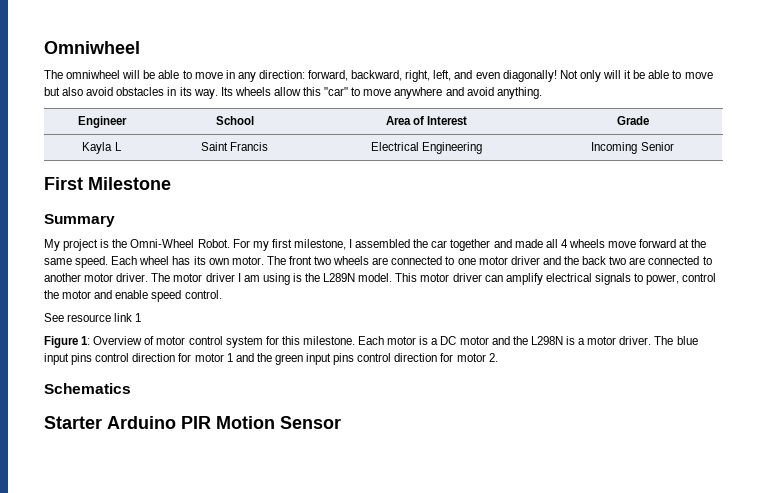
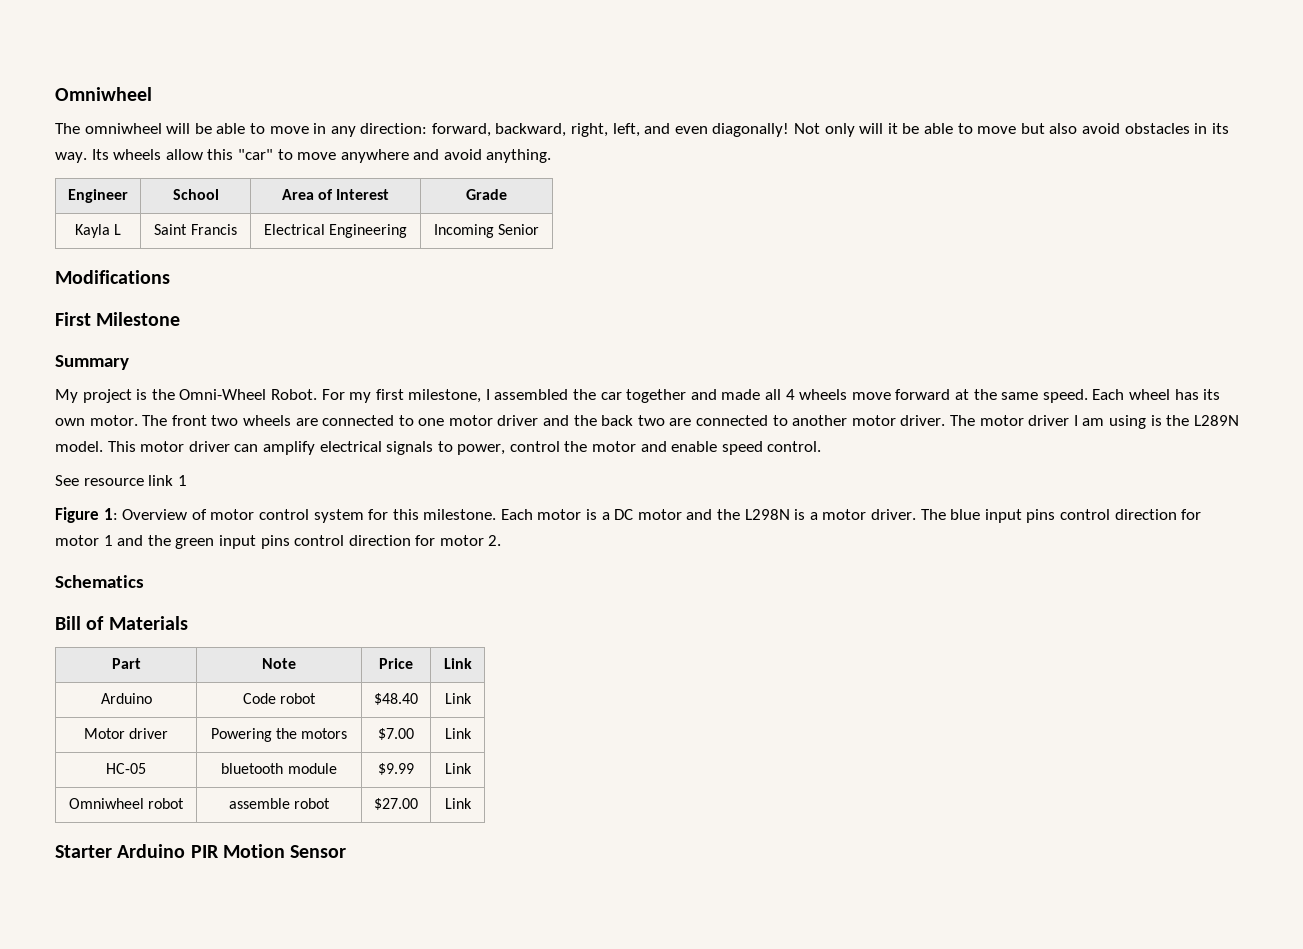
+ Modifications
+ Bill of Materials
+ Part | Note | Price | Link
+ Arduino | Code robot | $48.40 | Link
+ Motor driver | Powering the motors | $7.00 | Link
+ HC-05 | bluetooth module | $9.99 | Link
+ Omniwheel robot | assemble robot | $27.00 | Link

